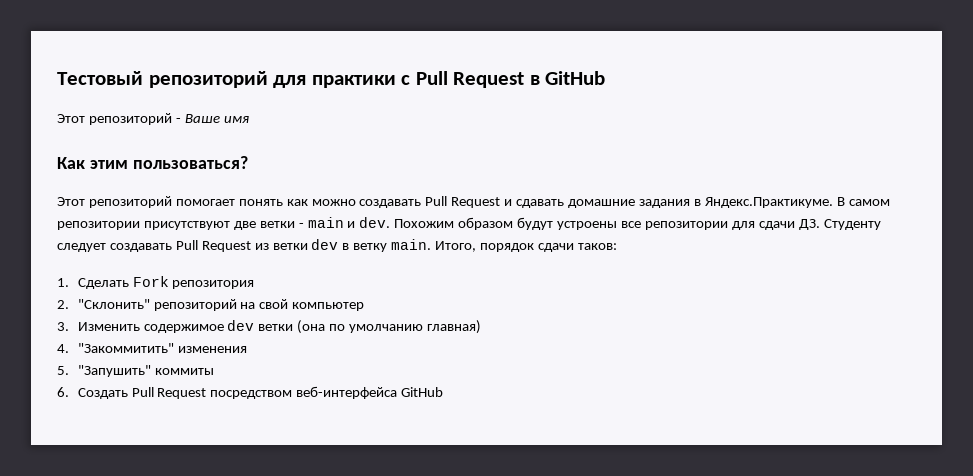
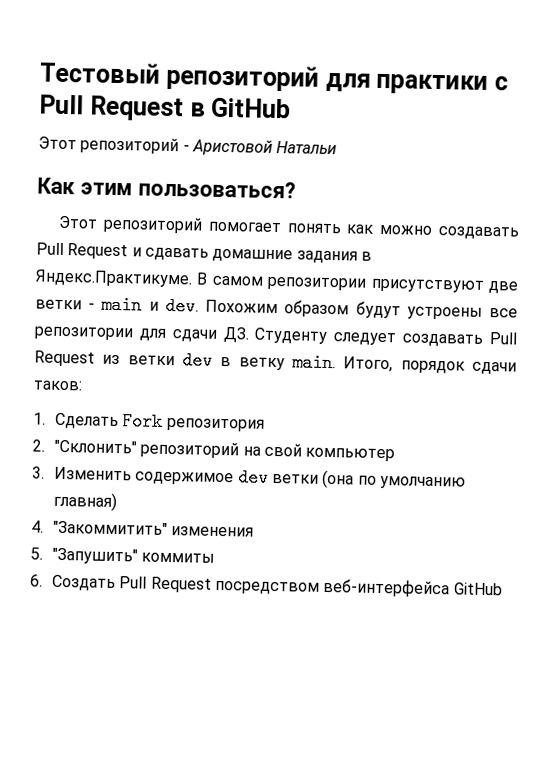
- Этот репозиторий - Ваше имя
+ Этот репозиторий - Аристовой Натальи

